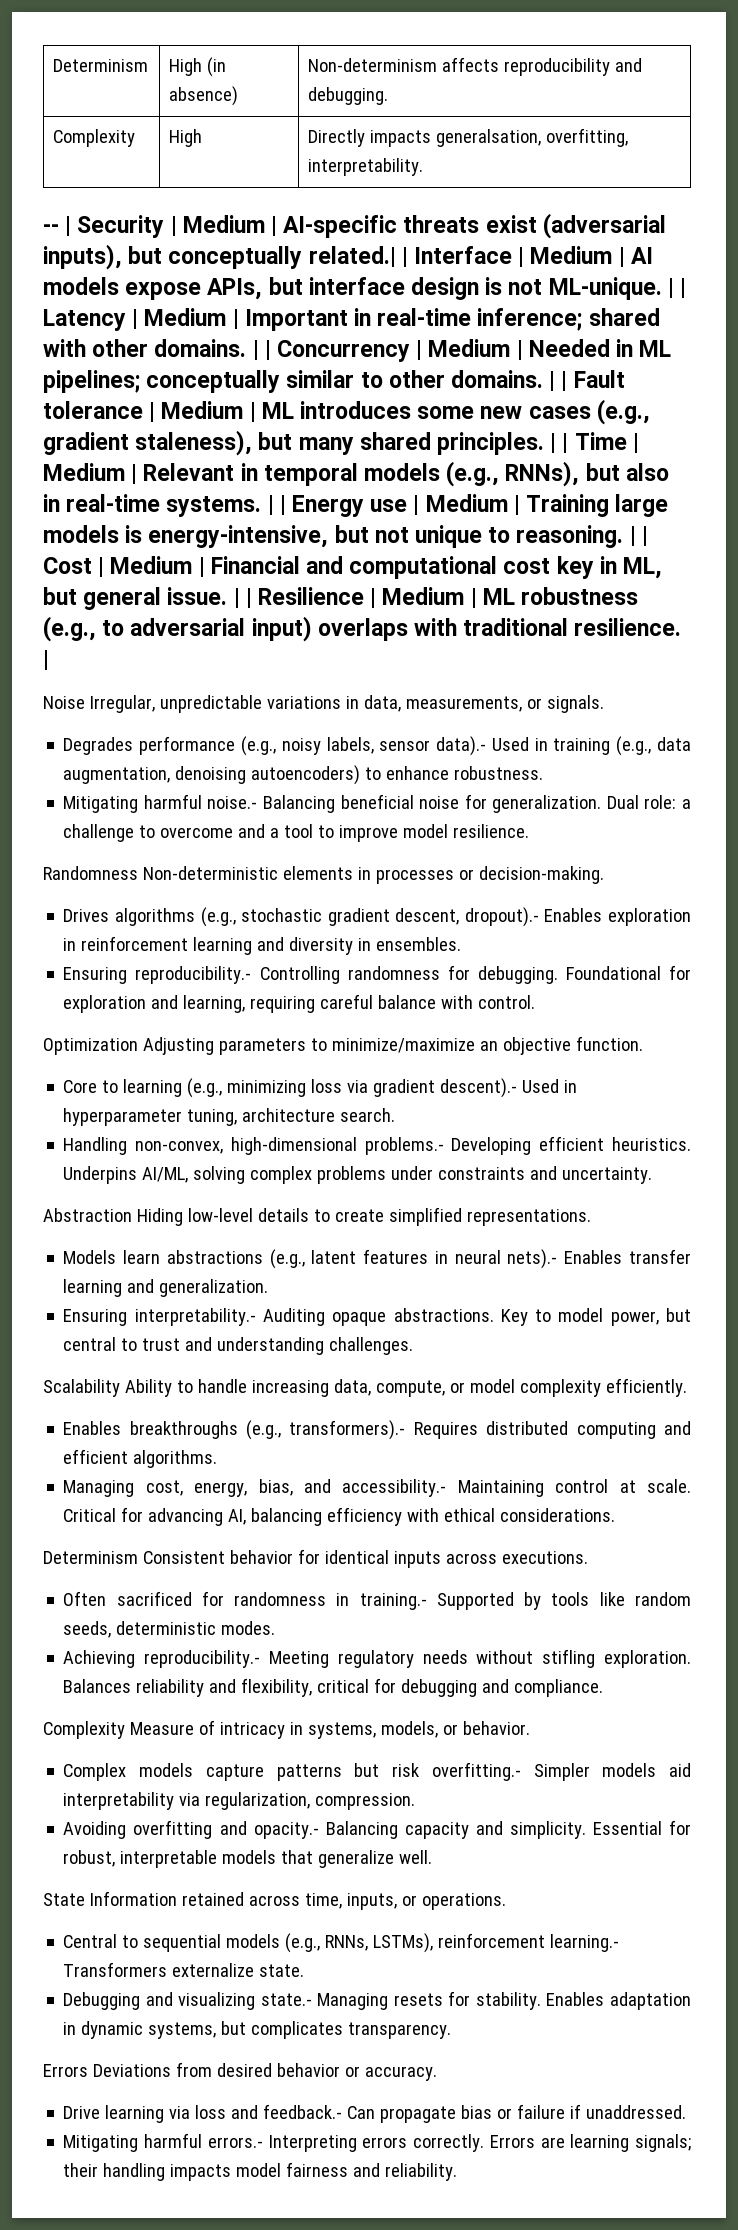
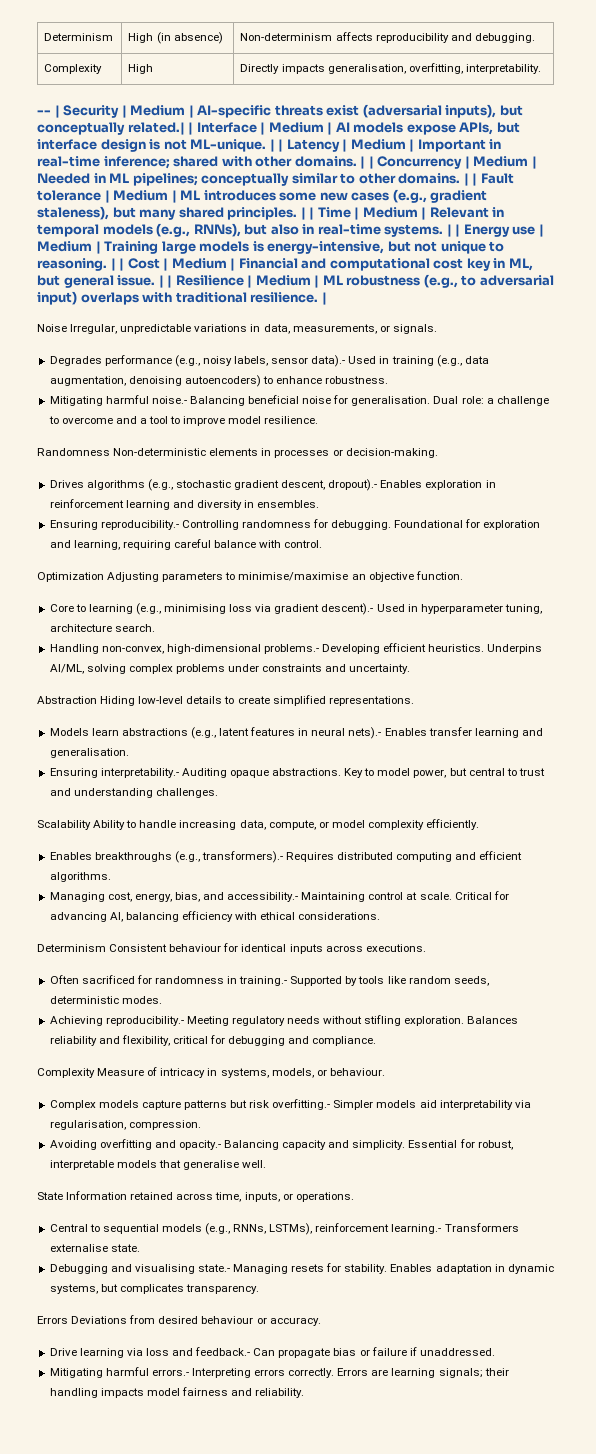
- Complexity | High | Directly impacts generalsation, overfitting, interpretability.
+ Complexity | High | Directly impacts generalisation, overfitting, interpretability.
- Mitigating harmful noise.- Balancing beneficial noise for generalization.
+ Mitigating harmful noise.- Balancing beneficial noise for generalisation.
- Optimization Adjusting parameters to minimize/maximize an objective function.
+ Optimization Adjusting parameters to minimise/maximise an objective function.
- Core to learning (e.g., minimizing loss via gradient descent).- Used in hyperparameter tuning, architecture search.
+ Core to learning (e.g., minimising loss via gradient descent).- Used in hyperparameter tuning, architecture search.
- Models learn abstractions (e.g., latent features in neural nets).- Enables transfer learning and generalization.
+ Models learn abstractions (e.g., latent features in neural nets).- Enables transfer learning and generalisation.
- Determinism Consistent behavior for identical inputs across executions.
+ Determinism Consistent behaviour for identical inputs across executions.
- Complexity Measure of intricacy in systems, models, or behavior.
+ Complexity Measure of intricacy in systems, models, or behaviour.
- Complex models capture patterns but risk overfitting.- Simpler models aid interpretability via regularization, compression.
+ Complex models capture patterns but risk overfitting.- Simpler models aid interpretability via regularisation, compression.
- Essential for robust, interpretable models that generalize well.
+ Essential for robust, interpretable models that generalise well.
- Central to sequential models (e.g., RNNs, LSTMs), reinforcement learning.- Transformers externalize state.
+ Central to sequential models (e.g., RNNs, LSTMs), reinforcement learning.- Transformers externalise state.
- Debugging and visualizing state.- Managing resets for stability.
+ Debugging and visualising state.- Managing resets for stability.
- Errors Deviations from desired behavior or accuracy.
+ Errors Deviations from desired behaviour or accuracy.

